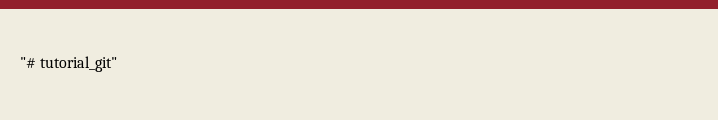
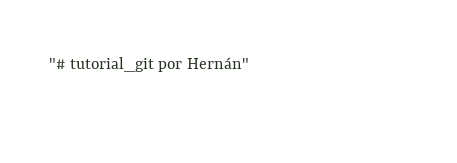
- "# tutorial_git"
+ "# tutorial_git por Hernán"

